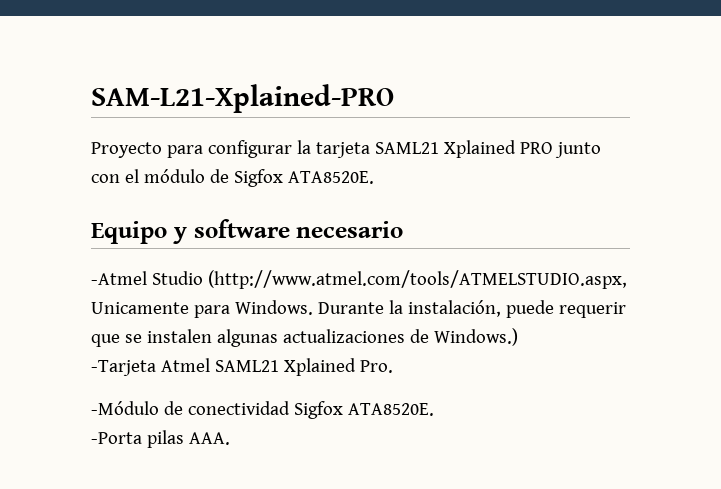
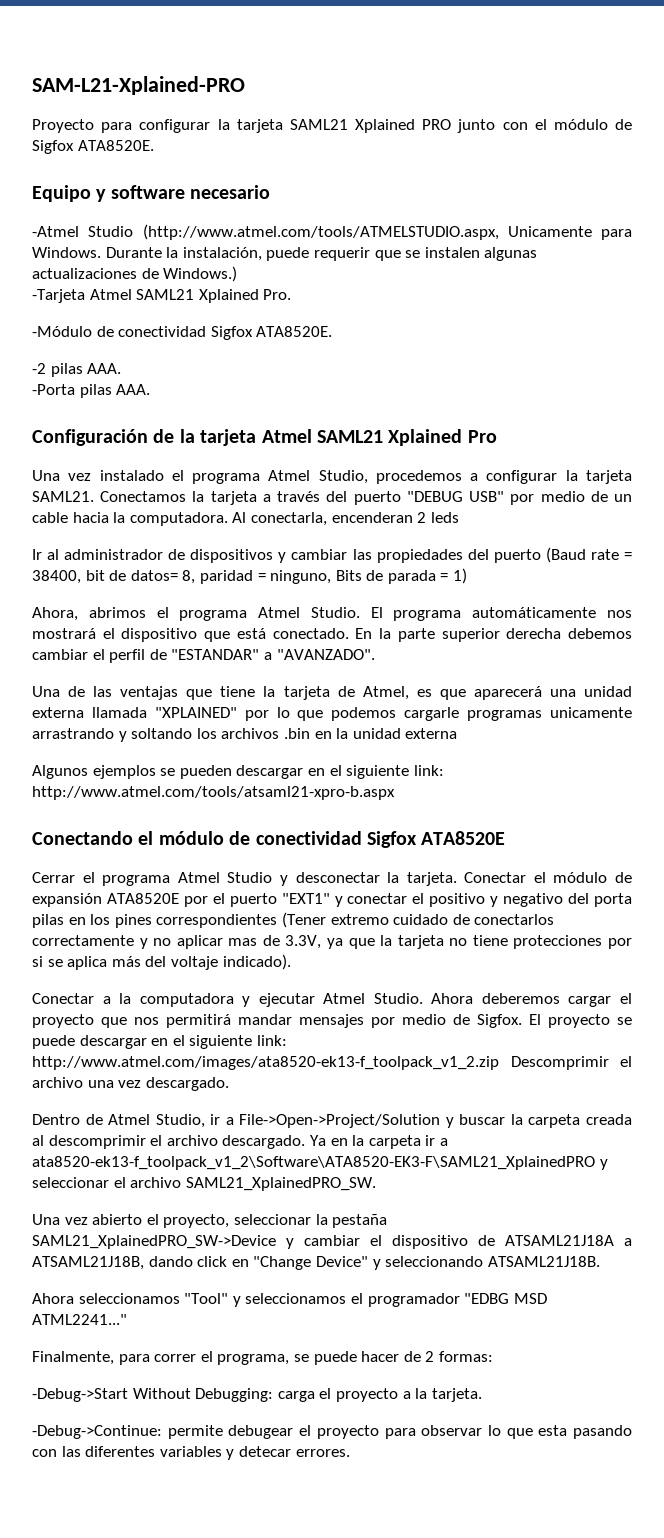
+ -2 pilas AAA.
+ Configuración de la tarjeta Atmel SAML21 Xplained Pro
+ Una vez instalado el programa Atmel Studio, procedemos a configurar la tarjeta SAML21. Conectamos la tarjeta a través del puerto "DEBUG USB" por medio de un cable hacia la computadora. Al conectarla, encenderan 2 leds
+ Ir al administrador de dispositivos y cambiar las propiedades del puerto (Baud rate = 38400, bit de datos= 8, paridad = ninguno, Bits de parada = 1)
+ Ahora, abrimos el programa Atmel Studio. El programa automáticamente nos mostrará el dispositivo que está conectado. En la parte superior derecha debemos cambiar el perfil de "ESTANDAR" a "AVANZADO".
+ Una de las ventajas que tiene la tarjeta de Atmel, es que aparecerá una unidad externa llamada "XPLAINED" por lo que podemos cargarle programas unicamente arrastrando y soltando los archivos .bin en la unidad externa
+ Algunos ejemplos se pueden descargar en el siguiente link: http://www.atmel.com/tools/atsaml21-xpro-b.aspx
+ Conectando el módulo de conectividad Sigfox ATA8520E
+ Cerrar el programa Atmel Studio y desconectar la tarjeta. Conectar el módulo de expansión ATA8520E por el puerto "EXT1" y conectar el positivo y negativo del porta pilas en los pines correspondientes (Tener extremo cuidado de conectarlos correctamente y no aplicar mas de 3.3V, ya que la tarjeta no tiene protecciones por si se aplica más del voltaje indicado).
+ Conectar a la computadora y ejecutar Atmel Studio. Ahora deberemos cargar el proyecto que nos permitirá mandar mensajes por medio de Sigfox. El proyecto se puede descargar en el siguiente link: http://www.atmel.com/images/ata8520-ek13-f_toolpack_v1_2.zip Descomprimir el archivo una vez descargado.
+ Dentro de Atmel Studio, ir a File->Open->Project/Solution y buscar la carpeta creada al descomprimir el archivo descargado. Ya en la carpeta ir a ata8520-ek13-f_toolpack_v1_2\Software\ATA8520-EK3-F\SAML21_XplainedPRO y seleccionar el archivo SAML21_XplainedPRO_SW.
+ Una vez abierto el proyecto, seleccionar la pestaña SAML21_XplainedPRO_SW->Device y cambiar el dispositivo de ATSAML21J18A a ATSAML21J18B, dando click en "Change Device" y seleccionando ATSAML21J18B.
+ Ahora seleccionamos "Tool" y seleccionamos el programador "EDBG MSD ATML2241..."
+ Finalmente, para correr el programa, se puede hacer de 2 formas:
+ -Debug->Start Without Debugging: carga el proyecto a la tarjeta.
+ -Debug->Continue: permite debugear el proyecto para observar lo que esta pasando con las diferentes variables y detecar errores.

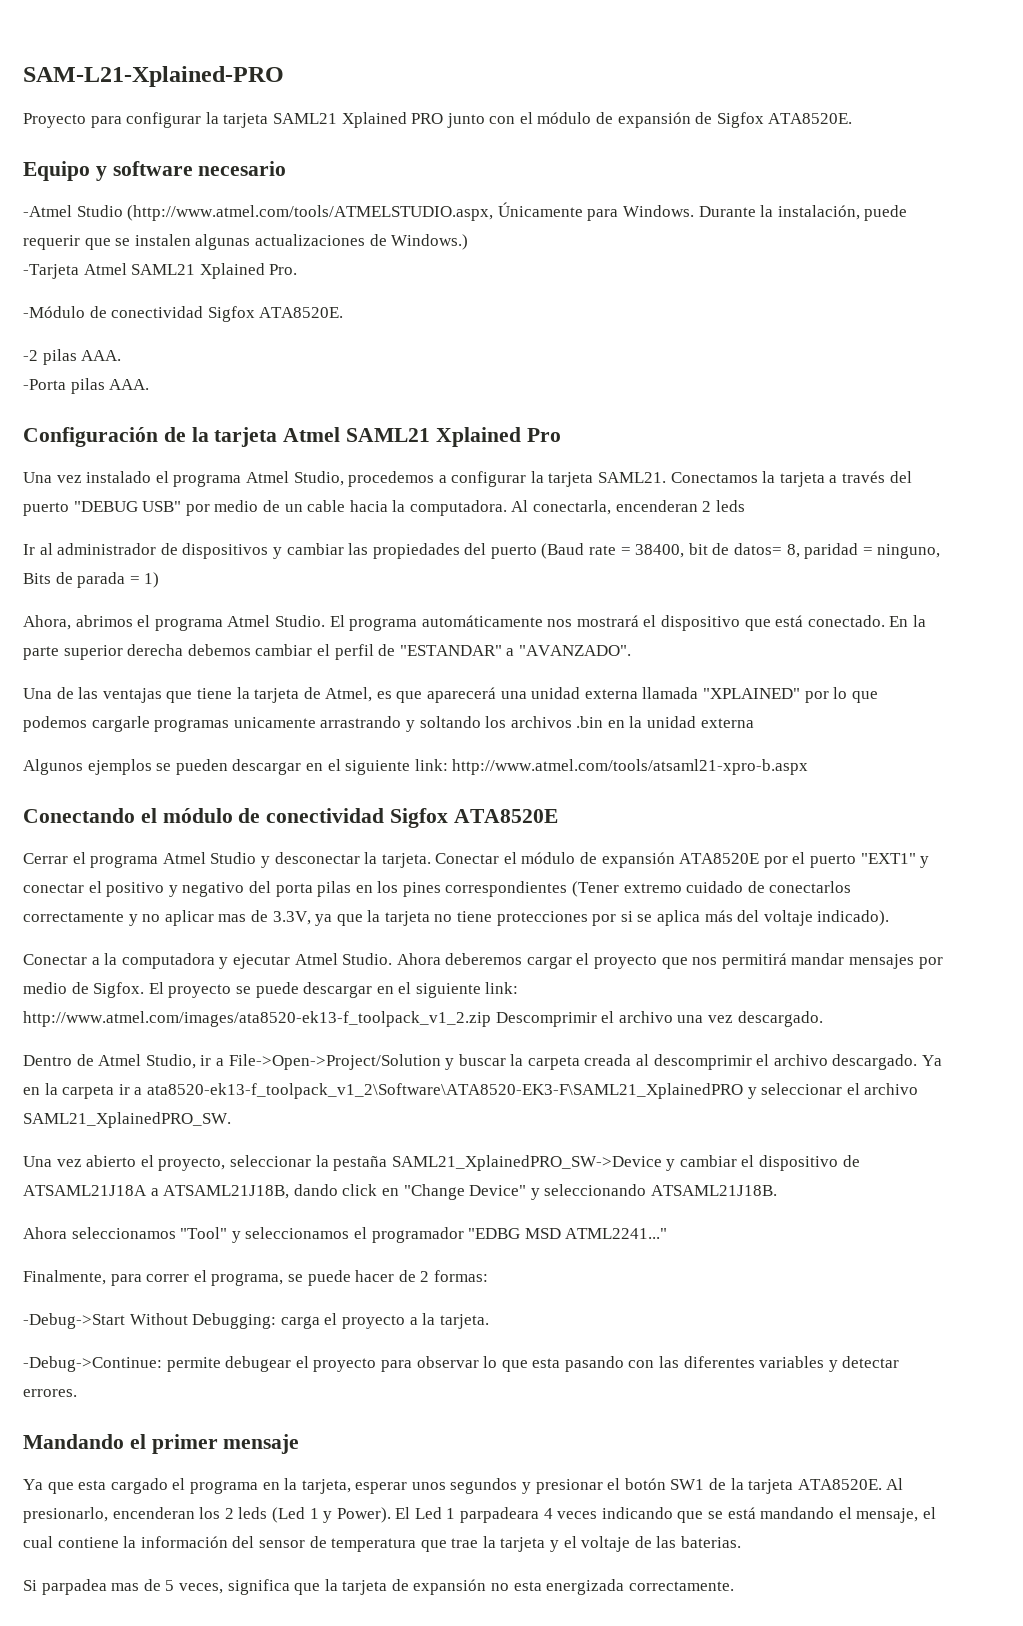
- Proyecto para configurar la tarjeta SAML21 Xplained PRO junto con el módulo de Sigfox ATA8520E.
+ Proyecto para configurar la tarjeta SAML21 Xplained PRO junto con el módulo de expansión de Sigfox ATA8520E.
- -Atmel Studio (http://www.atmel.com/tools/ATMELSTUDIO.aspx, Unicamente para Windows.
+ -Atmel Studio (http://www.atmel.com/tools/ATMELSTUDIO.aspx, Únicamente para Windows.
- -Debug->Continue: permite debugear el proyecto para observar lo que esta pasando con las diferentes variables y detecar errores.
+ -Debug->Continue: permite debugear el proyecto para observar lo que esta pasando con las diferentes variables y detectar errores.
+ Mandando el primer mensaje
+ Ya que esta cargado el programa en la tarjeta, esperar unos segundos y presionar el botón SW1 de la tarjeta ATA8520E. Al presionarlo, encenderan los 2 leds (Led 1 y Power). El Led 1 parpadeara 4 veces indicando que se está mandando el mensaje, el cual contiene la información del sensor de temperatura que trae la tarjeta y el voltaje de las baterias.
+ Si parpadea mas de 5 veces, significa que la tarjeta de expansión no esta energizada correctamente.

